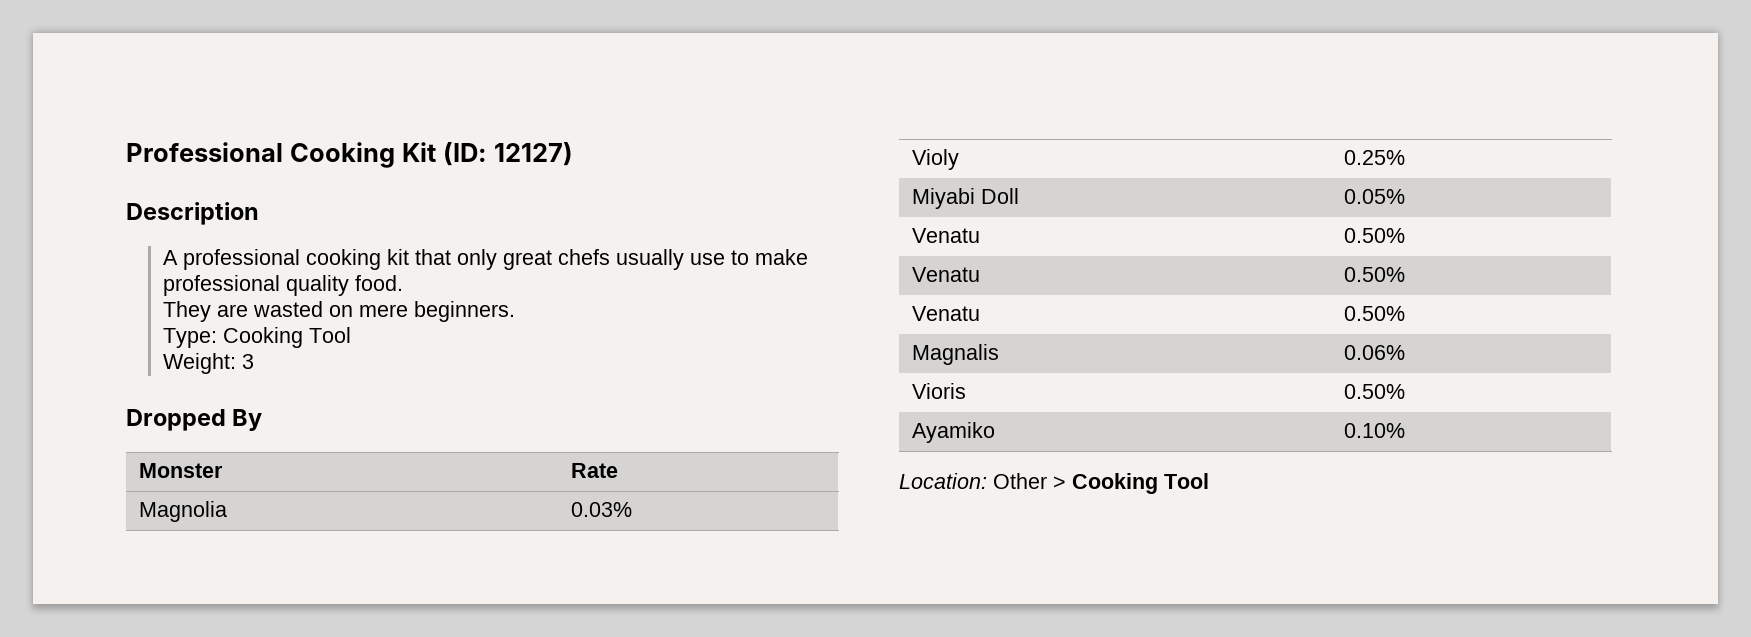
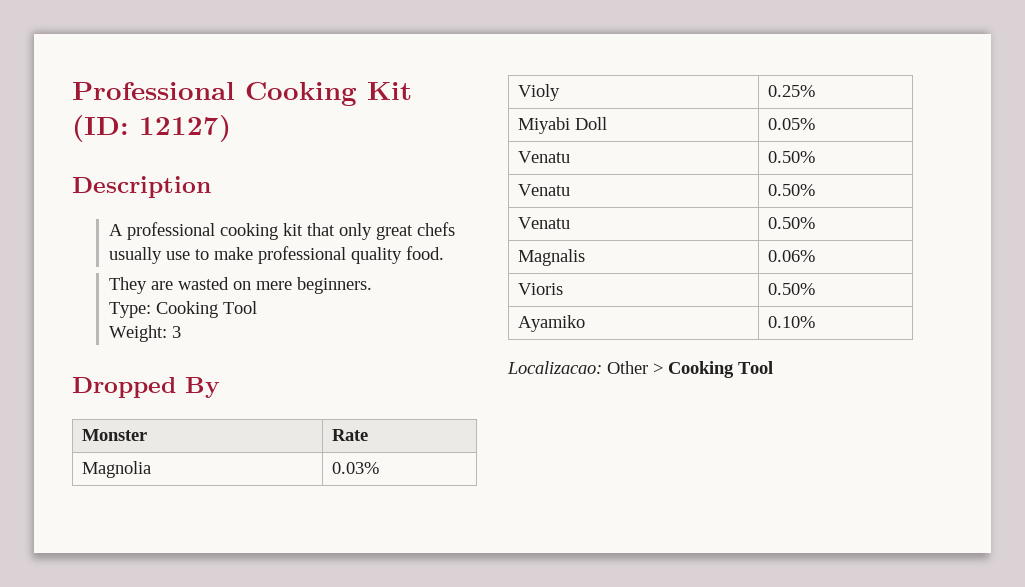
- Location: Other > Cooking Tool
+ Localizacao: Other > Cooking Tool

